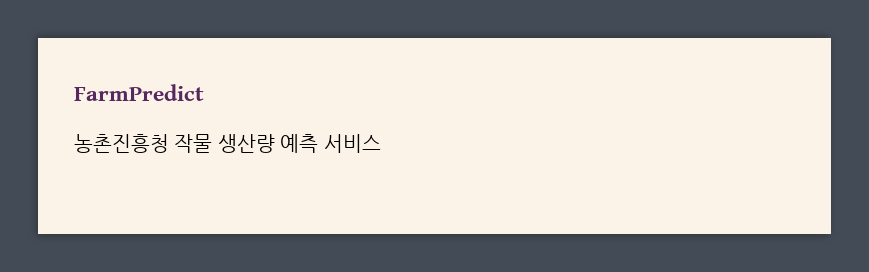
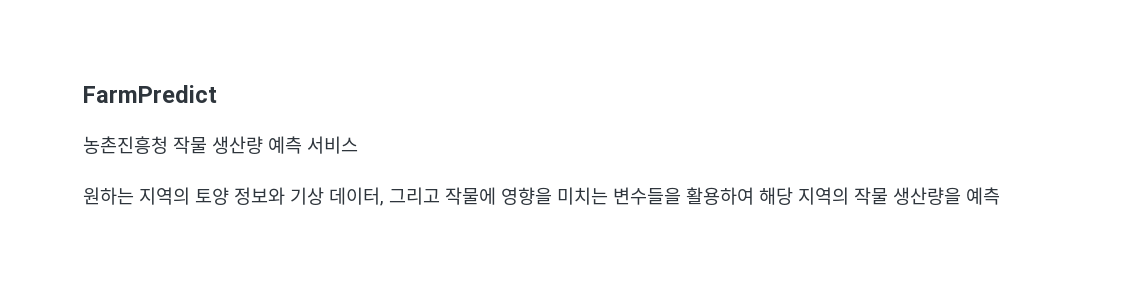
+ 원하는 지역의 토양 정보와 기상 데이터, 그리고 작물에 영향을 미치는 변수들을 활용하여 해당 지역의 작물 생산량을 예측

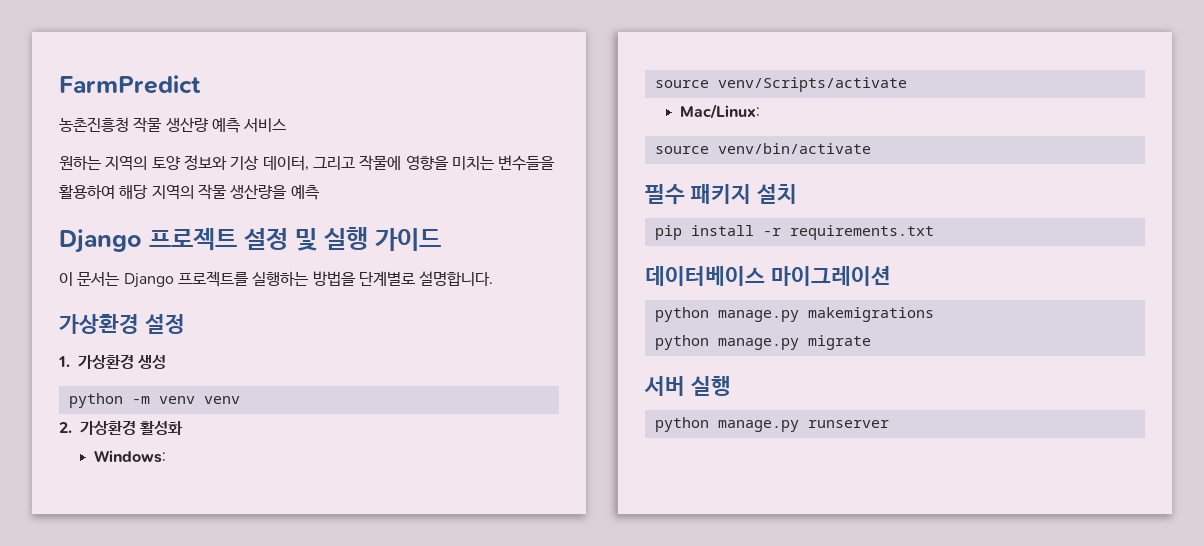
+ Django 프로젝트 설정 및 실행 가이드
+ 이 문서는 Django 프로젝트를 실행하는 방법을 단계별로 설명합니다.
+ 가상환경 설정
+ 1. 가상환경 생성
+ python -m venv venv
+ 2. 가상환경 활성화
+ Windows:
+ source venv/Scripts/activate
+ Mac/Linux:
+ source venv/bin/activate
+ 필수 패키지 설치
+ pip install -r requirements.txt
+ 데이터베이스 마이그레이션
+ python manage.py makemigrations
+ python manage.py migrate
+ 서버 실행
+ python manage.py runserver

